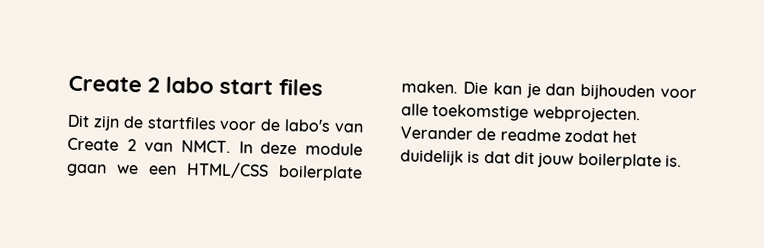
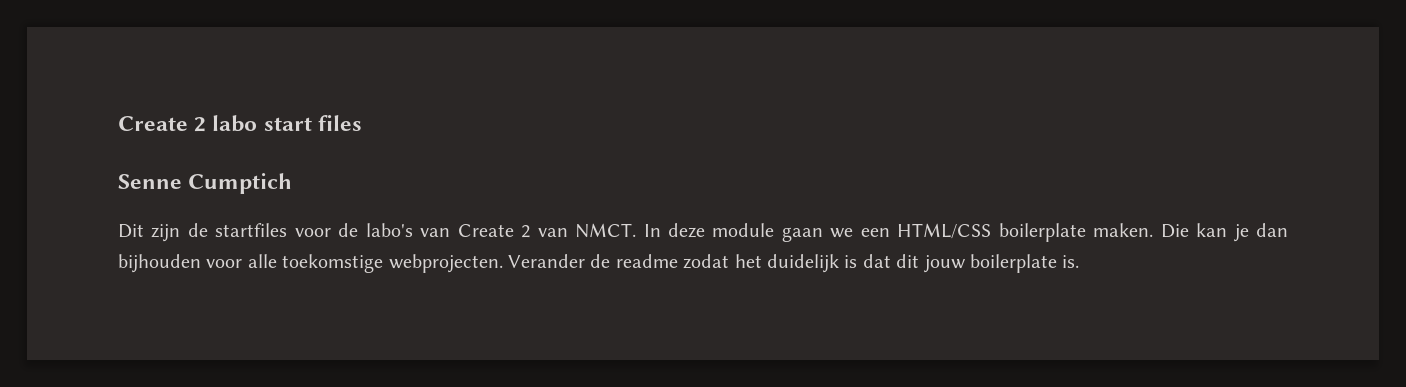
+ Senne Cumptich

